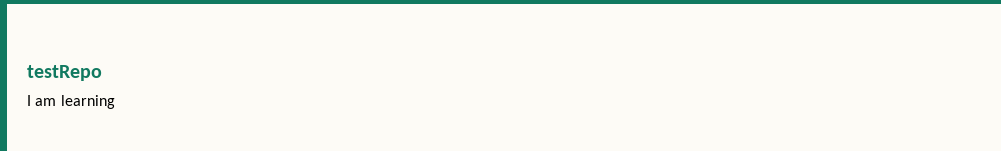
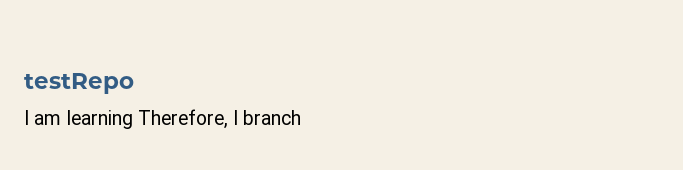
- I am learning
+ I am learning Therefore, I branch

